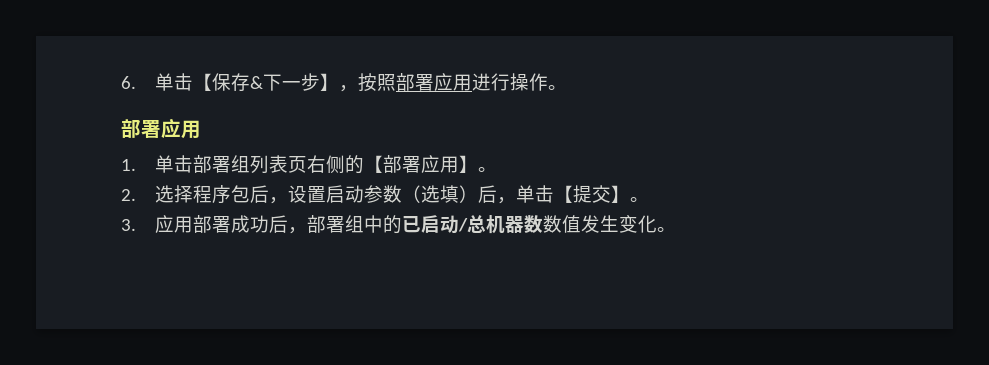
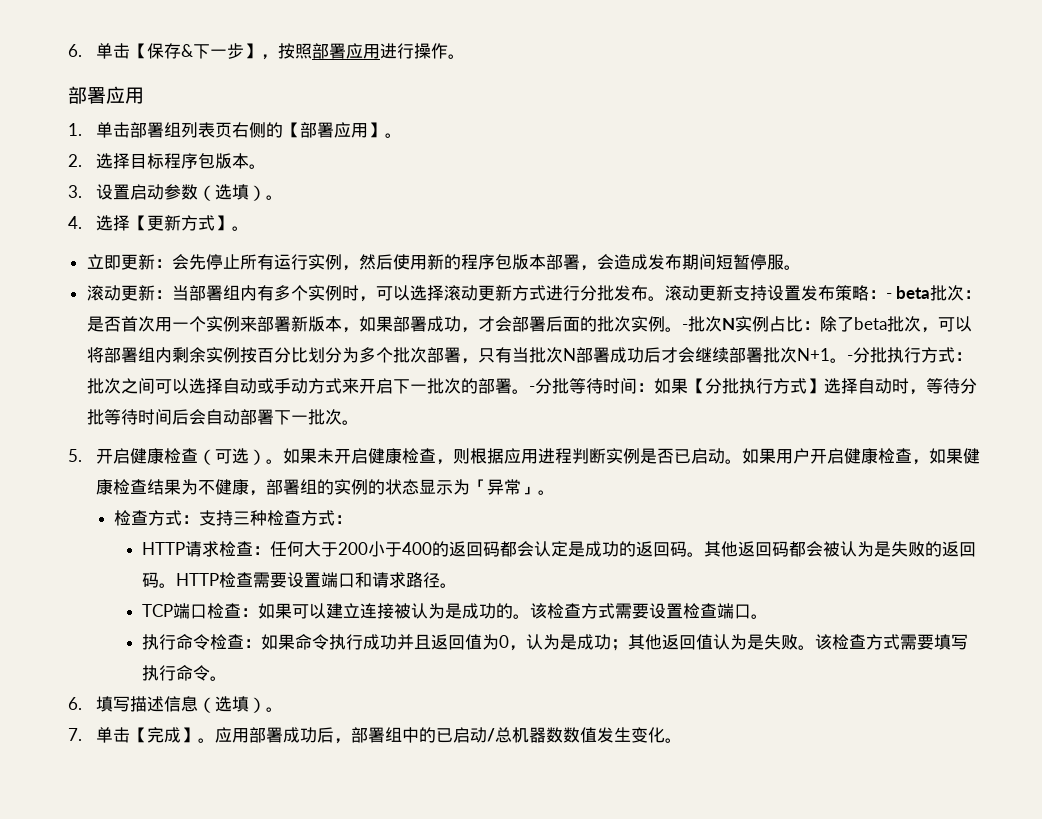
- 2.选择程序包后，设置启动参数（选填）后，单击【提交】。
- 3.应用部署成功后，部署组中的已启动/总机器数数值发生变化。
+ 2.选择目标程序包版本。
+ 3.设置启动参数（选填）。
+ 4.选择【更新方式】。
+ 立即更新：会先停止所有运行实例，然后使用新的程序包版本部署，会造成发布期间短暂停服。
+ 滚动更新：当部署组内有多个实例时，可以选择滚动更新方式进行分批发布。滚动更新支持设置发布策略：- beta批次：是否首次用一个实例来部署新版本，如果部署成功，才会部署后面的批次实例。-批次N实例占比：除了beta批次，可以将部署组内剩余实例按百分比划分为多个批次部署，只有当批次N部署成功后才会继续部署批次N+1。-分批执行方式：批次之间可以选择自动或手动方式来开启下一批次的部署。-分批等待时间：如果【分批执行方式】选择自动时，等待分批等待时间后会自动部署下一批次。
+ 5.开启健康检查（可选）。如果未开启健康检查，则根据应用进程判断实例是否已启动。如果用户开启健康检查，如果健康检查结果为不健康，部署组的实例的状态显示为「异常」。
+ 检查方式：支持三种检查方式：
+ HTTP请求检查：任何大于200小于400的返回码都会认定是成功的返回码。其他返回码都会被认为是失败的返回码。HTTP检查需要设置端口和请求路径。
+ TCP端口检查：如果可以建立连接被认为是成功的。该检查方式需要设置检查端口。
+ 执行命令检查：如果命令执行成功并且返回值为0，认为是成功；其他返回值认为是失败。该检查方式需要填写执行命令。
+ 6.填写描述信息（选填）。
+ 7.单击【完成】。应用部署成功后，部署组中的已启动/总机器数数值发生变化。

